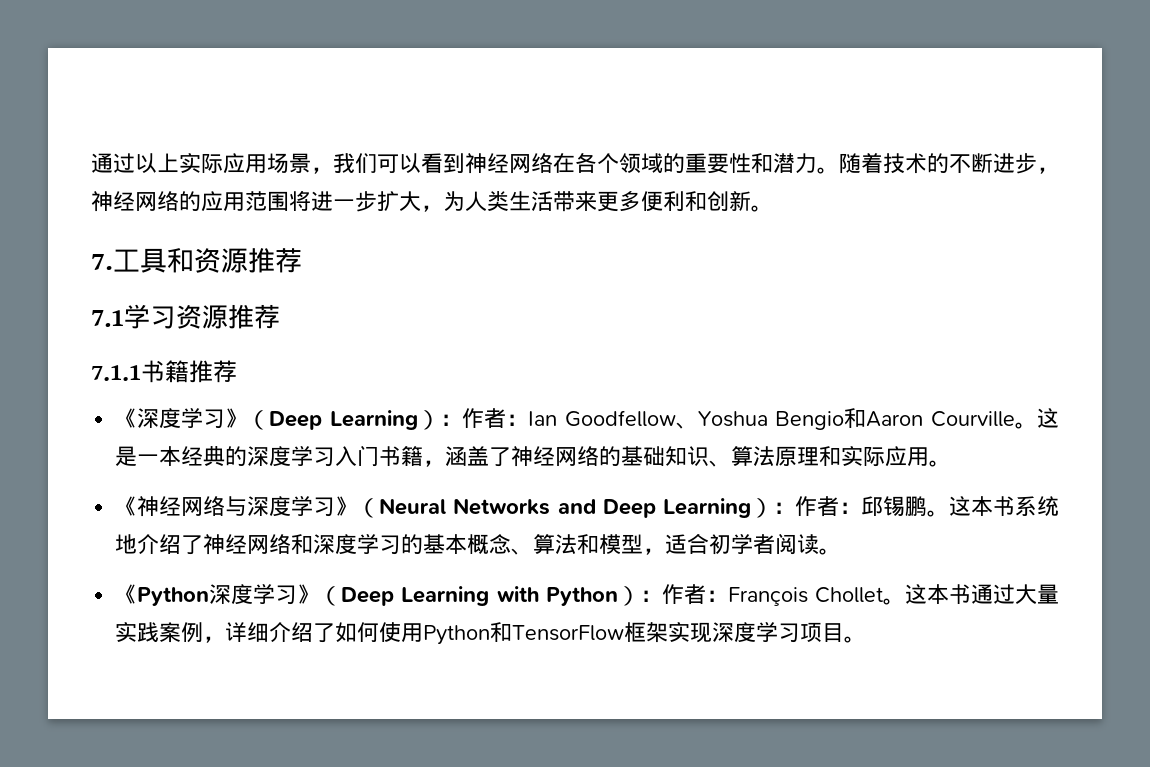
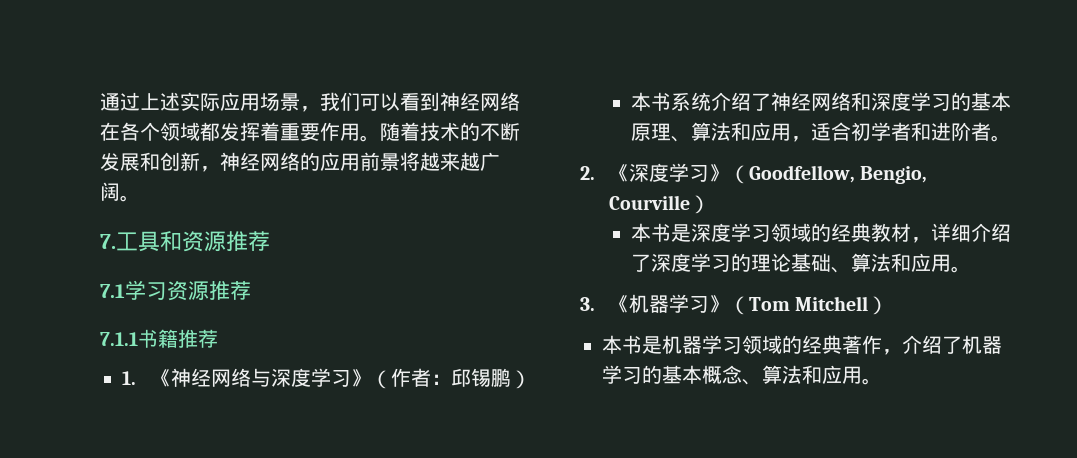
- 通过以上实际应用场景，我们可以看到神经网络在各个领域的重要性和潜力。
+ 通过上述实际应用场景，我们可以看到神经网络在各个领域都发挥着重要作用。
- 随着技术的不断进步，神经网络的应用范围将进一步扩大，为人类生活带来更多便利和创新。
+ 随着技术的不断发展和创新，神经网络的应用前景将越来越广阔。
- 《深度学习》（Deep Learning）：作者：Ian Goodfellow、Yoshua Bengio和Aaron Courville。这是一本经典的深度学习入门书籍，涵盖了神经网络的基础知识、算法原理和实际应用。
- 《神经网络与深度学习》（Neural Networks and Deep Learning）：作者：邱锡鹏。这本书系统地介绍了神经网络和深度学习的基本概念、算法和模型，适合初学者阅读。
- 《Python深度学习》（Deep Learning with Python）：作者：François Chollet。这本书通过大量实践案例，详细介绍了如何使用Python和TensorFlow框架实现深度学习项目。
+ 1.《神经网络与深度学习》（作者：邱锡鹏）
+ 本书系统介绍了神经网络和深度学习的基本原理、算法和应用，适合初学者和进阶者。
+ 2.《深度学习》（Goodfellow, Bengio, Courville）
+ 本书是深度学习领域的经典教材，详细介绍了深度学习的理论基础、算法和应用。
+ 3.《机器学习》（Tom Mitchell）
+ 本书是机器学习领域的经典著作，介绍了机器学习的基本概念、算法和应用。

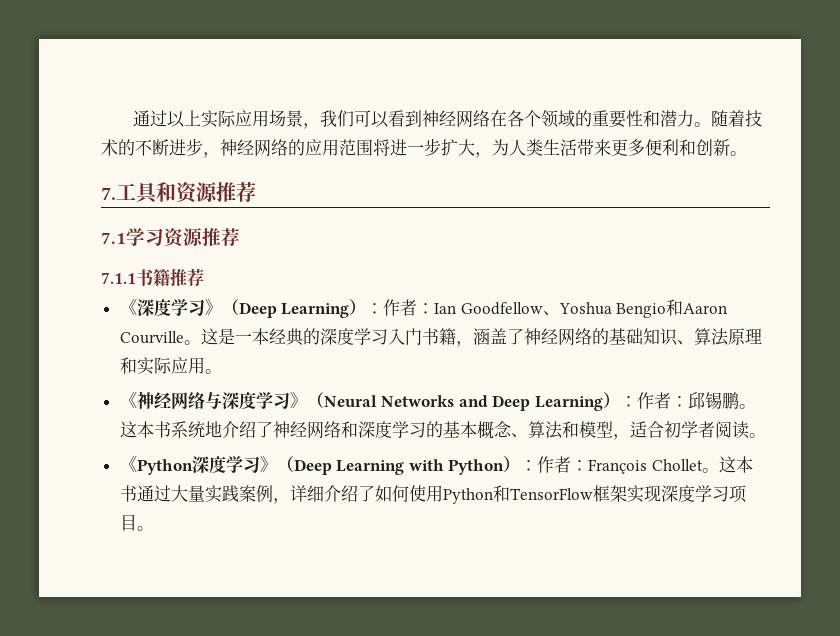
- 通过上述实际应用场景，我们可以看到神经网络在各个领域都发挥着重要作用。
+ 通过以上实际应用场景，我们可以看到神经网络在各个领域的重要性和潜力。
- 随着技术的不断发展和创新，神经网络的应用前景将越来越广阔。
+ 随着技术的不断进步，神经网络的应用范围将进一步扩大，为人类生活带来更多便利和创新。
- 1.《神经网络与深度学习》（作者：邱锡鹏）
- 本书系统介绍了神经网络和深度学习的基本原理、算法和应用，适合初学者和进阶者。
- 2.《深度学习》（Goodfellow, Bengio, Courville）
- 本书是深度学习领域的经典教材，详细介绍了深度学习的理论基础、算法和应用。
- 3.《机器学习》（Tom Mitchell）
- 本书是机器学习领域的经典著作，介绍了机器学习的基本概念、算法和应用。
+ 《深度学习》（Deep Learning）：作者：Ian Goodfellow、Yoshua Bengio和Aaron Courville。这是一本经典的深度学习入门书籍，涵盖了神经网络的基础知识、算法原理和实际应用。
+ 《神经网络与深度学习》（Neural Networks and Deep Learning）：作者：邱锡鹏。这本书系统地介绍了神经网络和深度学习的基本概念、算法和模型，适合初学者阅读。
+ 《Python深度学习》（Deep Learning with Python）：作者：François Chollet。这本书通过大量实践案例，详细介绍了如何使用Python和TensorFlow框架实现深度学习项目。

